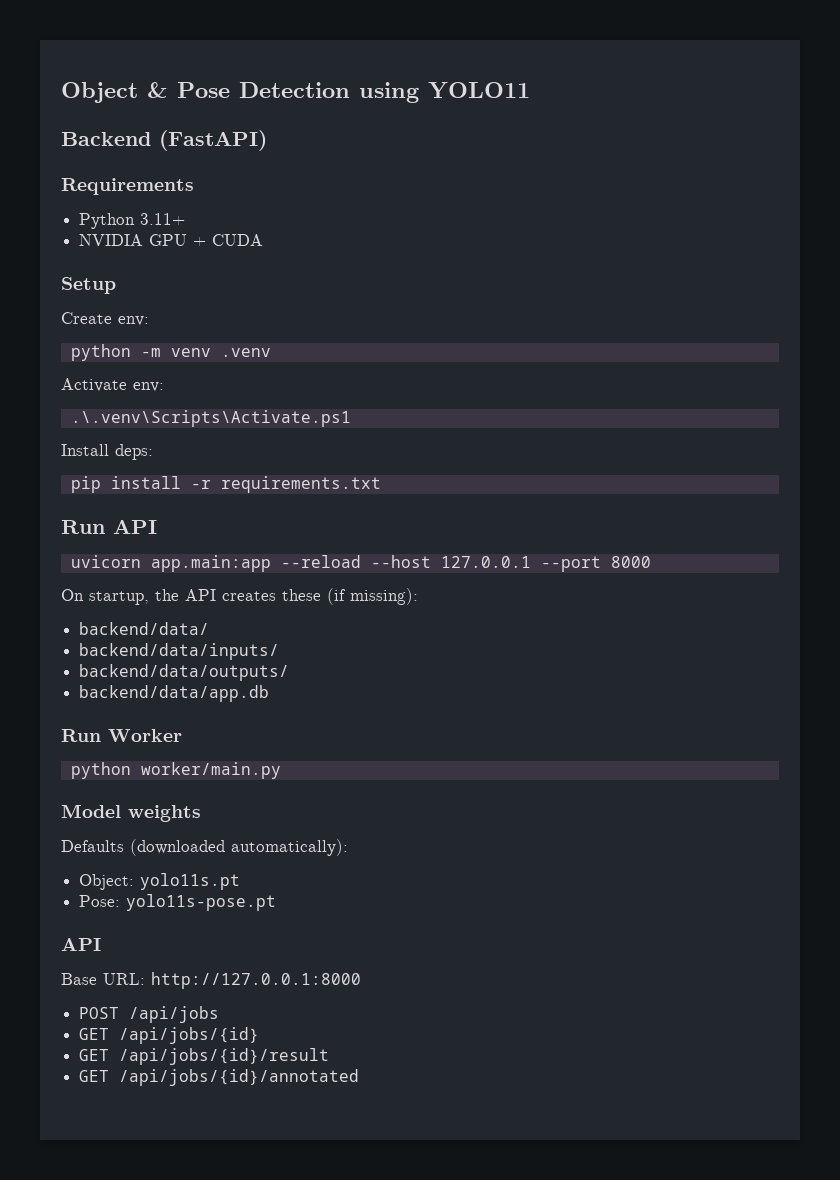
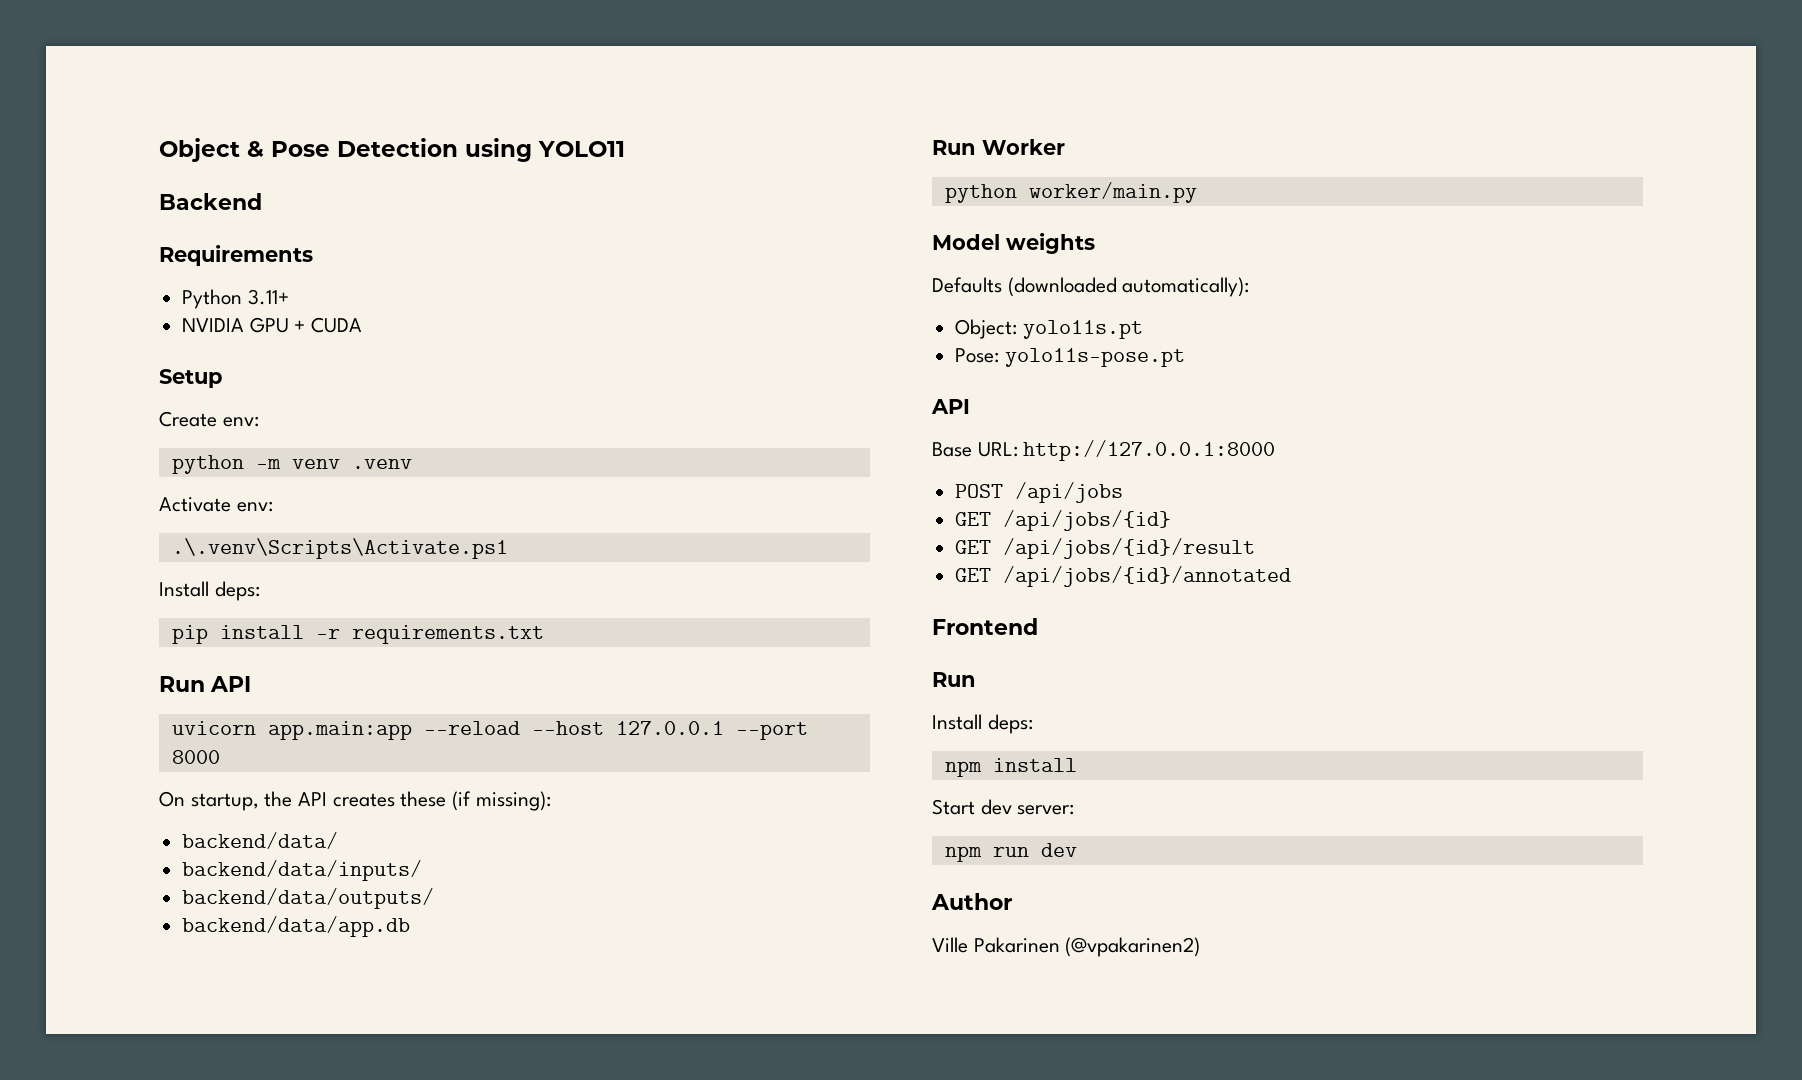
- Backend (FastAPI)
+ Backend
+ Frontend
+ Run
+ Install deps:
+ npm install
+ Start dev server:
+ npm run dev
+ Author
+ Ville Pakarinen (@vpakarinen2)

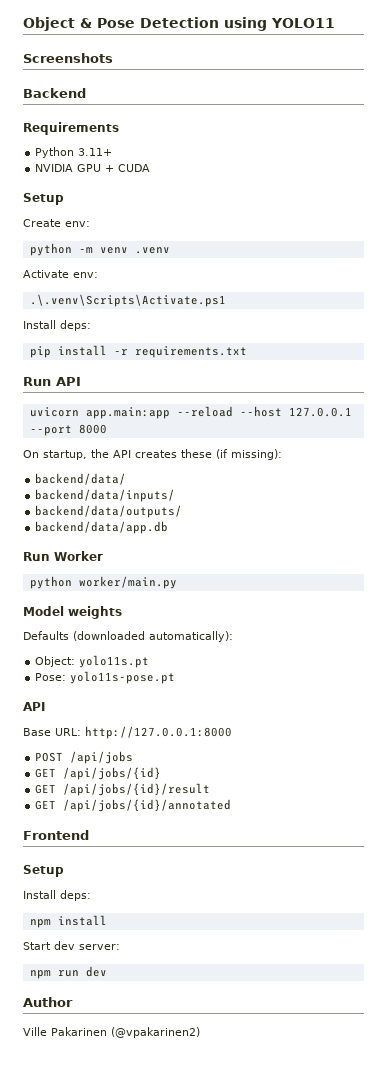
+ Screenshots
  Frontend
- Run
+ Setup

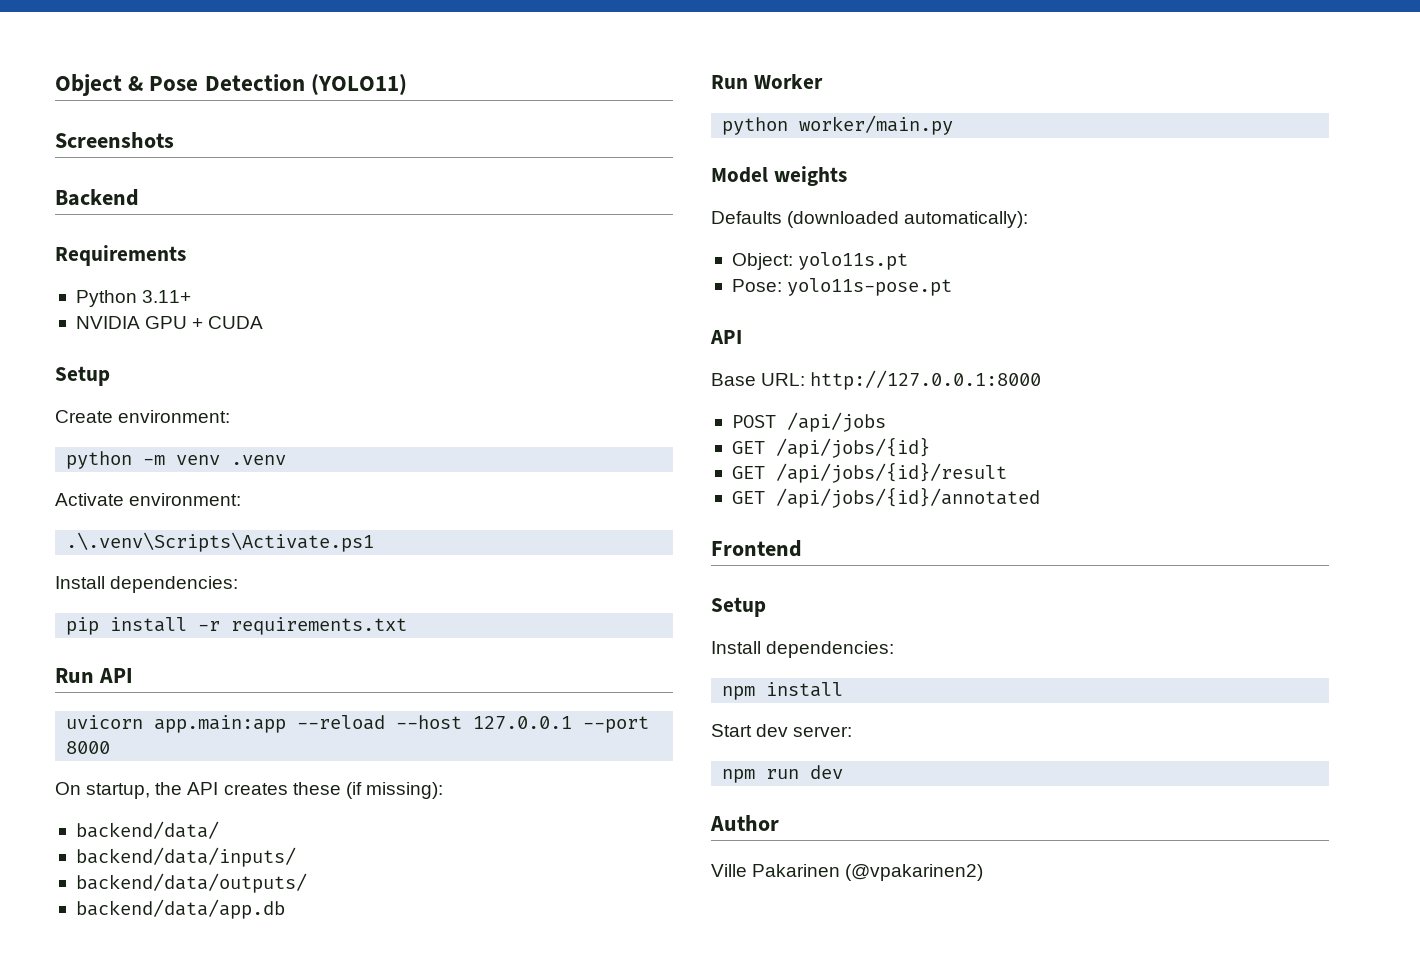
- Object & Pose Detection using YOLO11
+ Object & Pose Detection (YOLO11)
- Create env:
+ Create environment:
- Activate env:
+ Activate environment:
  .\.venv\Scripts\Activate.ps1
- Install deps:
+ Install dependencies:
  Frontend
  Setup
- Install deps:
+ Install dependencies:

